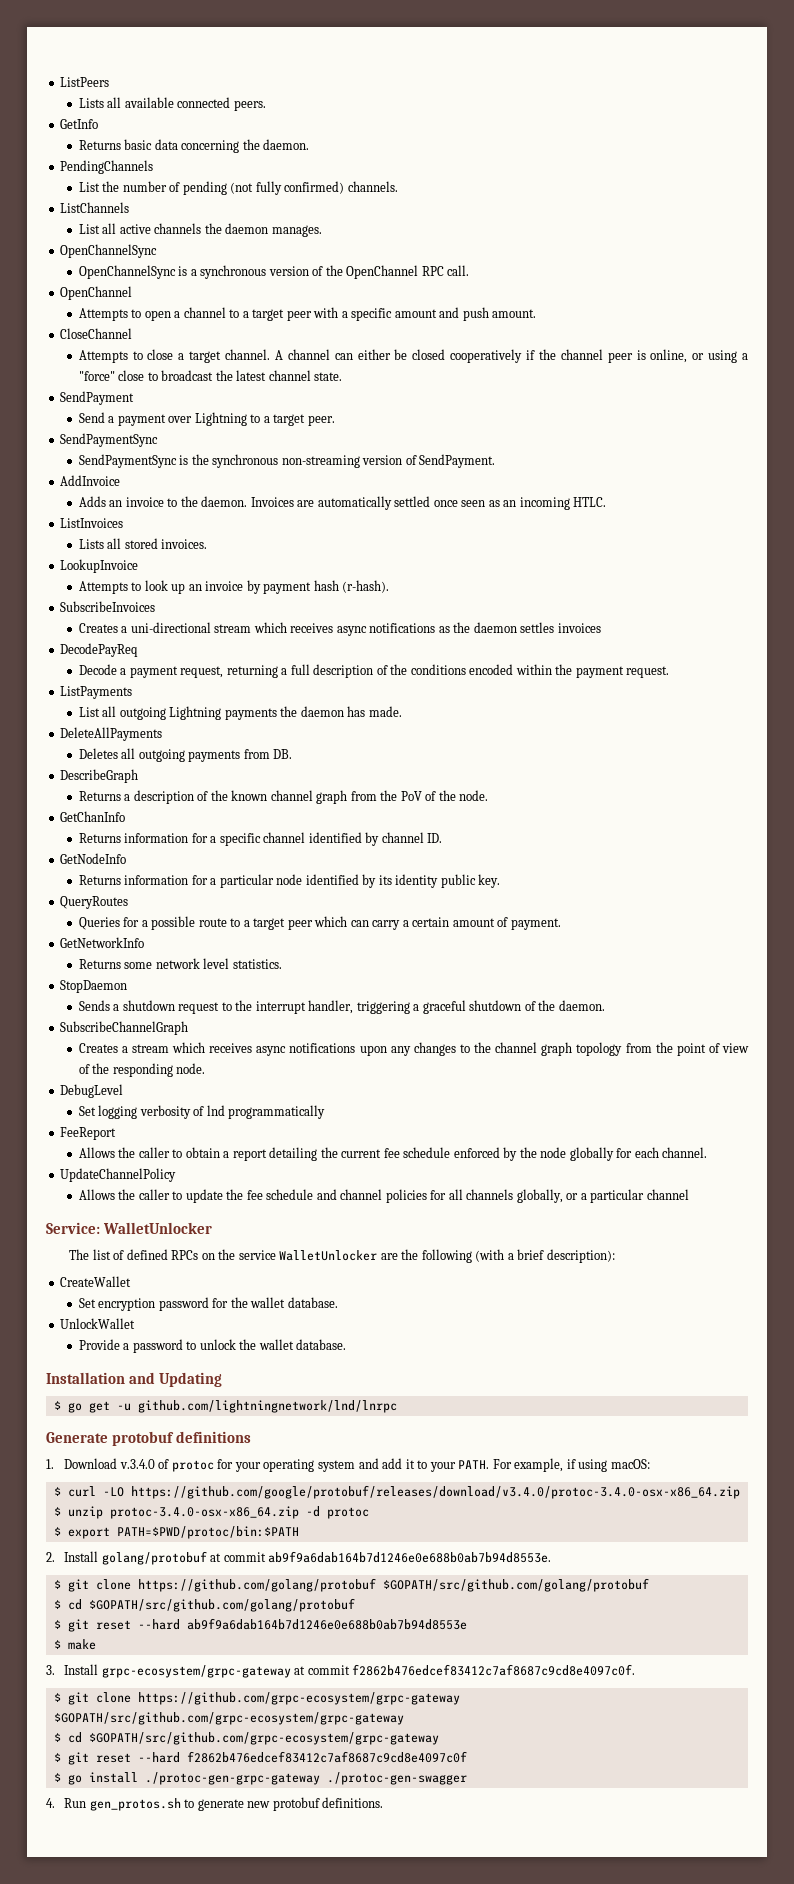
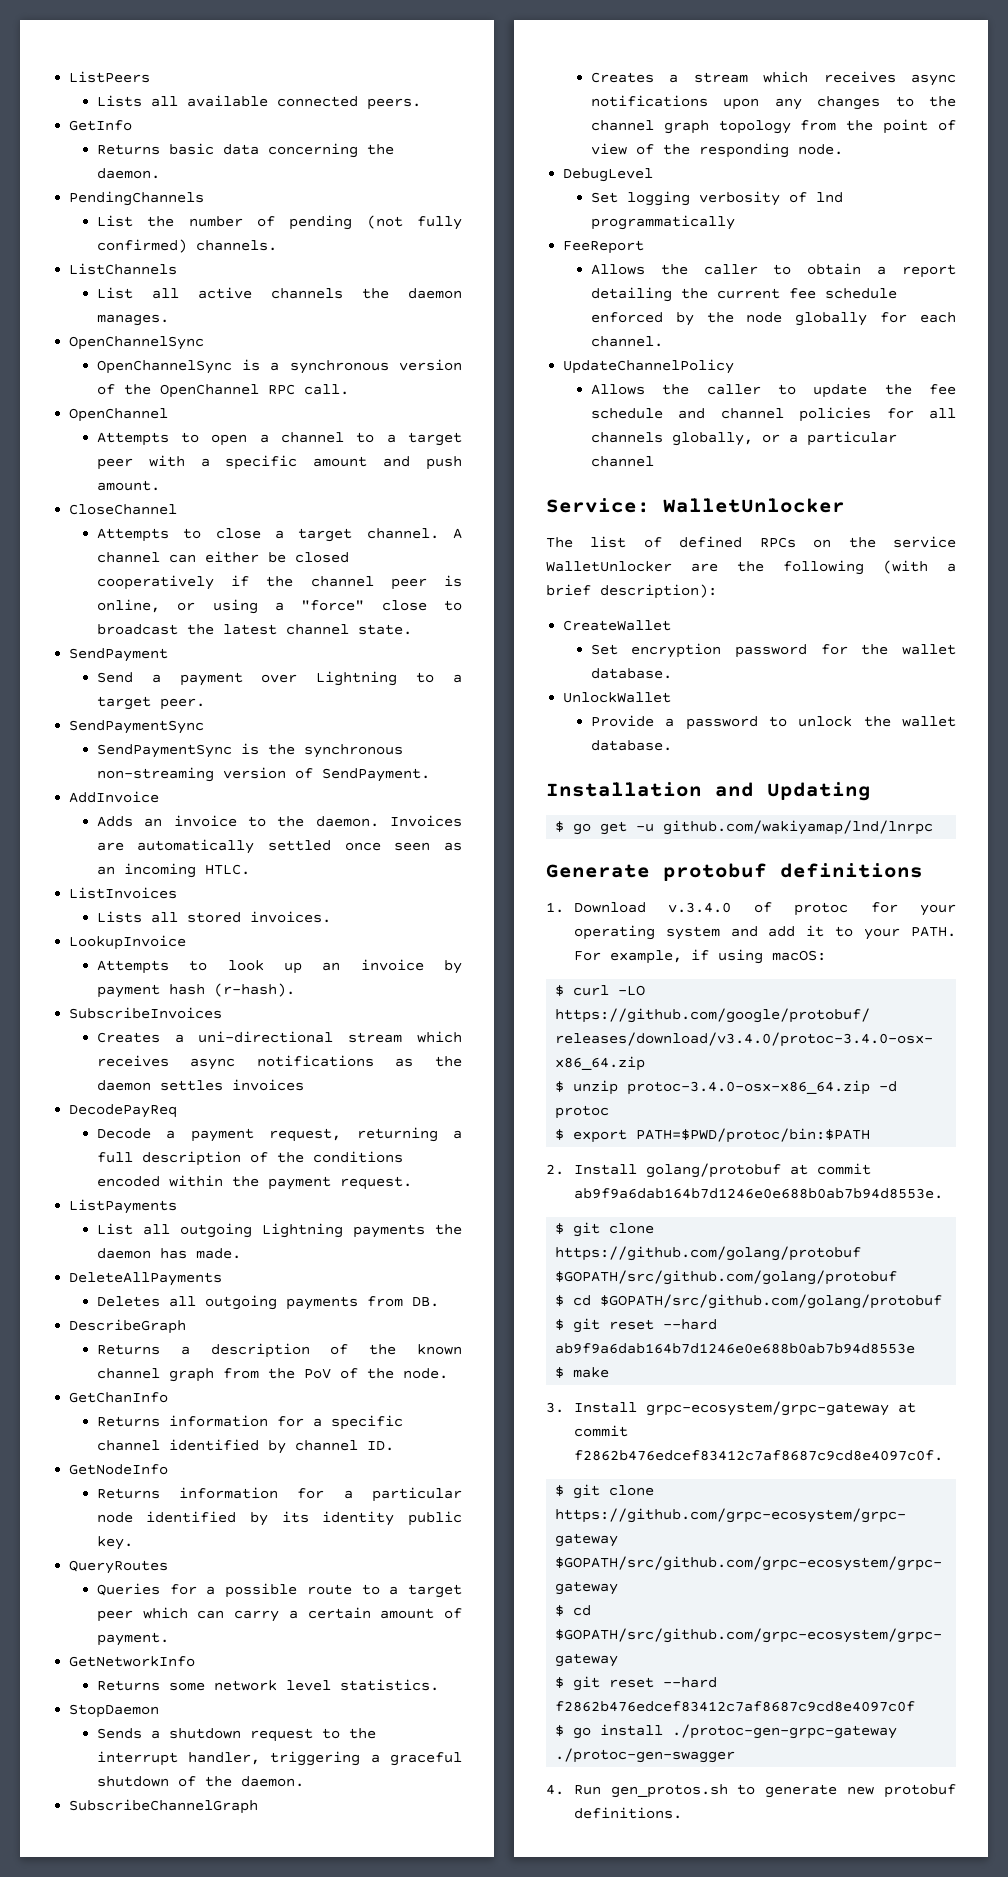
- $ go get -u github.com/lightningnetwork/lnd/lnrpc
+ $ go get -u github.com/wakiyamap/lnd/lnrpc

